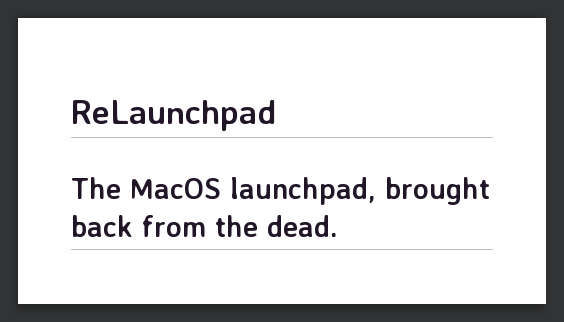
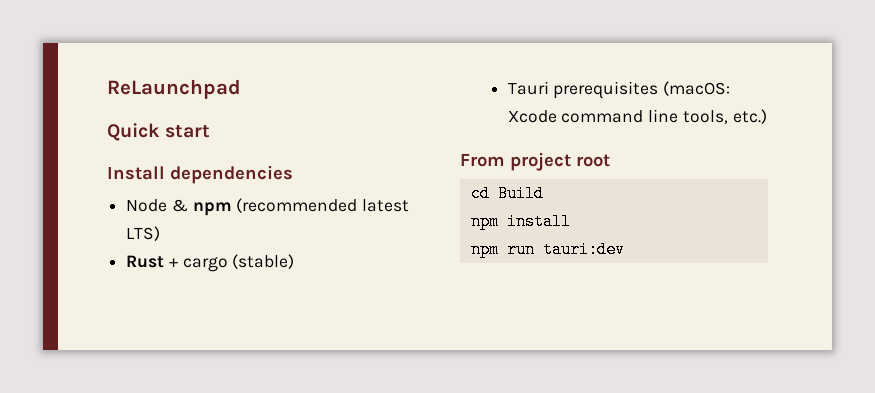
- The MacOS launchpad, brought back from the dead.
+ Quick start
+ Install dependencies
+ Node & npm (recommended latest LTS)
+ Rust + cargo (stable)
+ Tauri prerequisites (macOS: Xcode command line tools, etc.)
+ From project root
+ cd Build
+ npm install
+ npm run tauri:dev

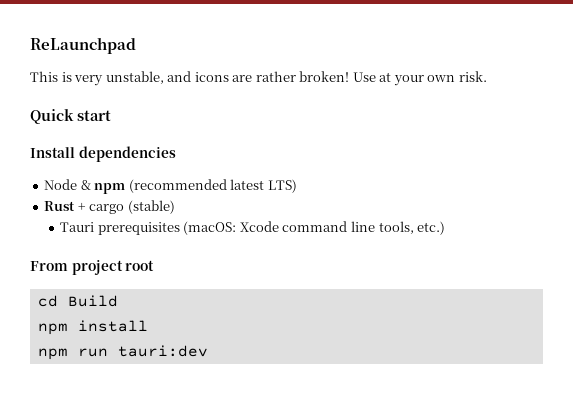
+ This is very unstable, and icons are rather broken! Use at your own risk.

